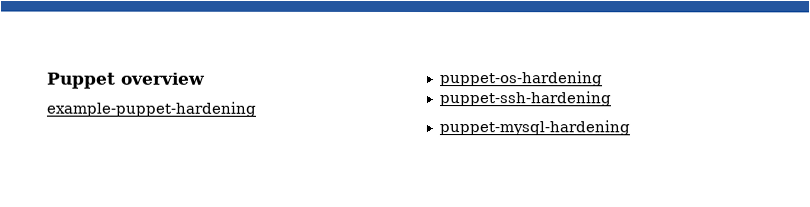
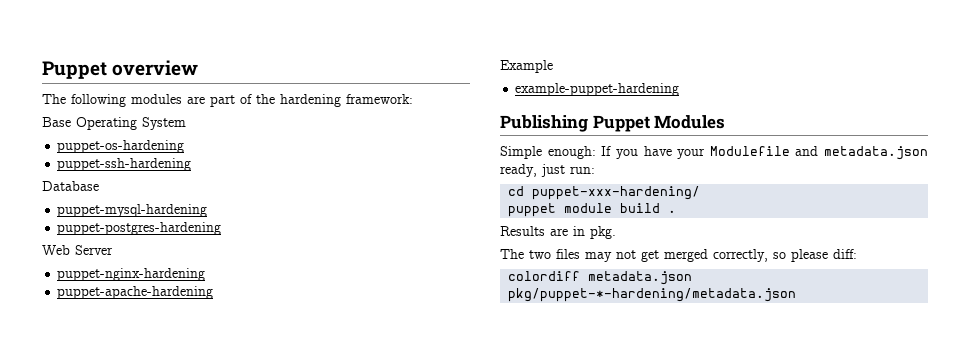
- example-puppet-hardening
+ The following modules are part of the hardening framework:
+ Base Operating System
+ Database
+ puppet-postgres-hardening
+ Web Server
+ puppet-nginx-hardening
+ puppet-apache-hardening
+ Example
+ example-puppet-hardening
+ Publishing Puppet Modules
+ Simple enough: If you have your Modulefile and metadata.json ready, just run:
+ cd puppet-xxx-hardening/
+ puppet module build .
+ Results are in pkg.
+ The two files may not get merged correctly, so please diff:
+ colordiff metadata.json pkg/puppet-*-hardening/metadata.json

